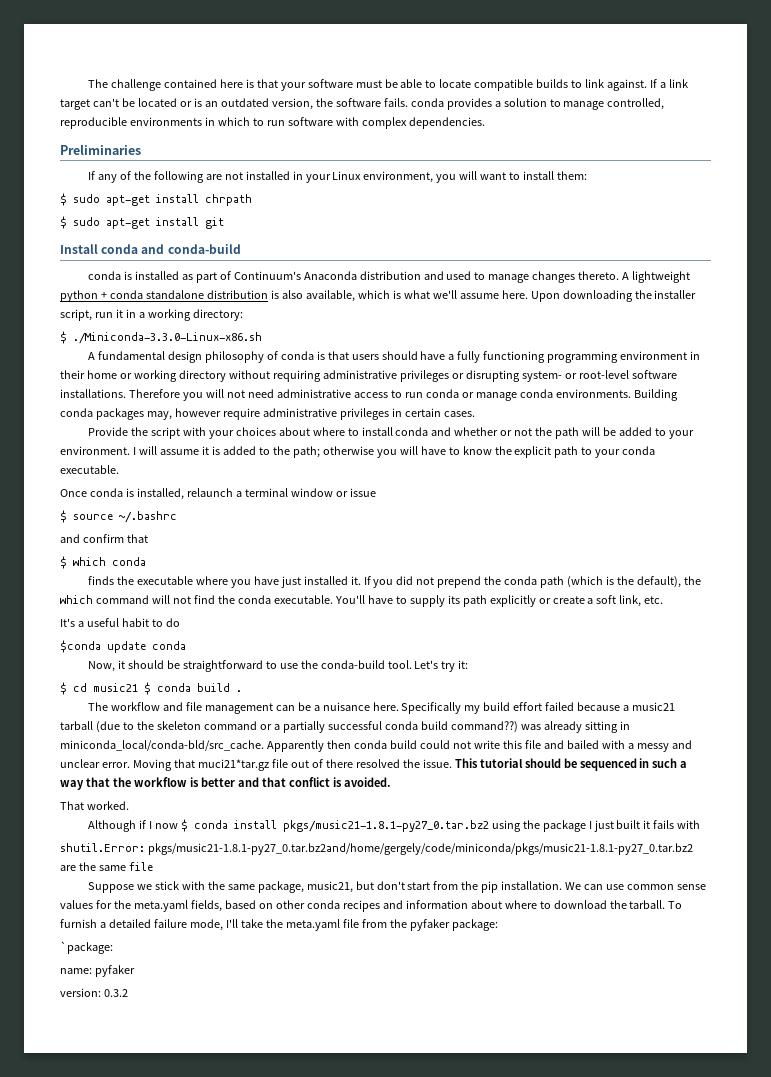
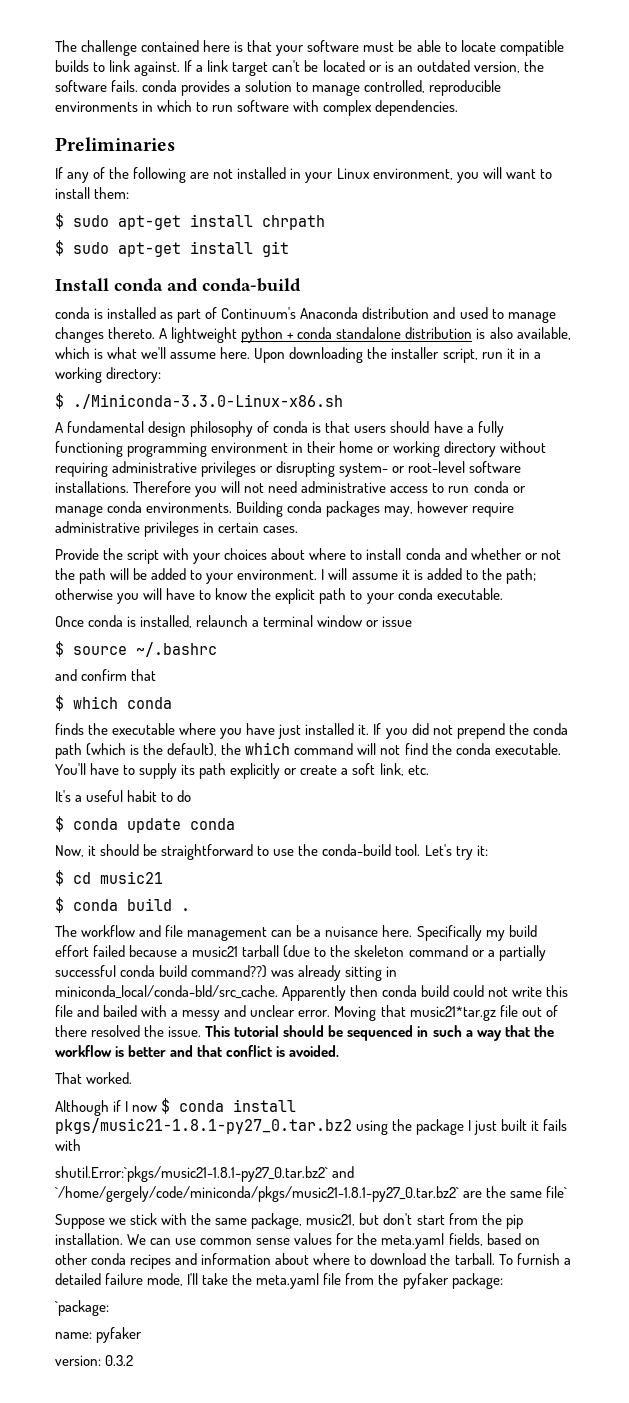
- $conda update conda
+ $ conda update conda
- $ cd music21 $ conda build .
+ $ cd music21
+ $ conda build .
- Moving that muci21*tar.gz file out of there resolved the issue.
+ Moving that music21*tar.gz file out of there resolved the issue.
- shutil.Error: pkgs/music21-1.8.1-py27_0.tar.bz2and/home/gergely/code/miniconda/pkgs/music21-1.8.1-py27_0.tar.bz2 are the same file
+ shutil.Error:`pkgs/music21-1.8.1-py27_0.tar.bz2` and `/home/gergely/code/miniconda/pkgs/music21-1.8.1-py27_0.tar.bz2` are the same file`

